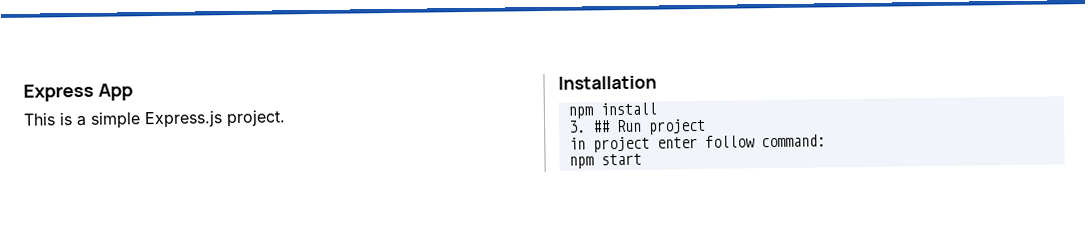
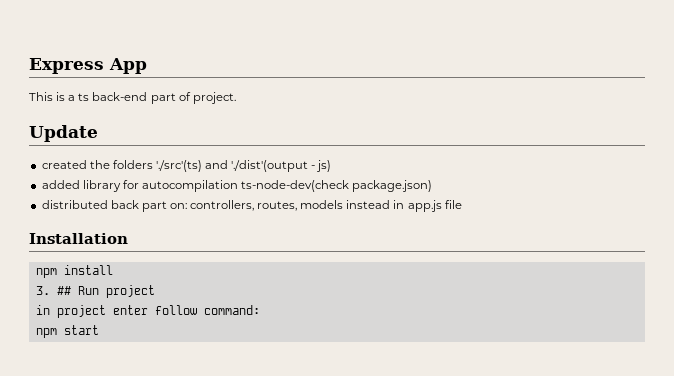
- This is a simple Express.js project.
+ This is a ts back-end part of project.
+ Update
+ created the folders './src'(ts) and './dist'(output - js)
+ added library for autocompilation ts-node-dev(check package.json)
+ distributed back part on: controllers, routes, models instead in app.js file

